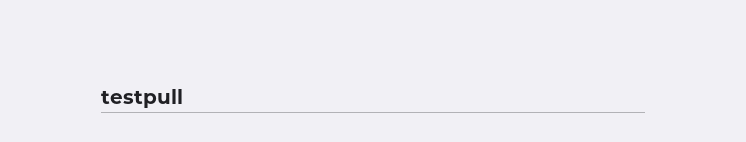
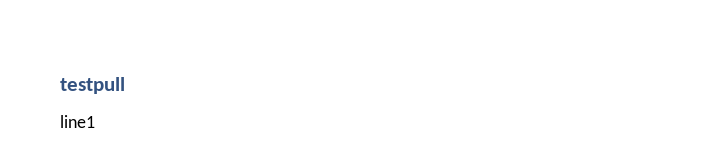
+ line1

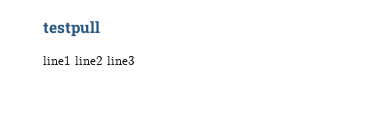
- line1
+ line1 line2 line3

